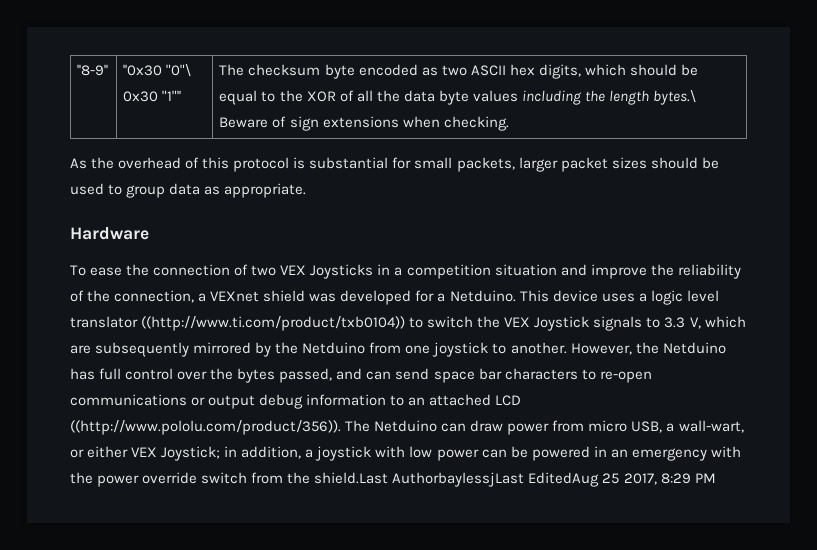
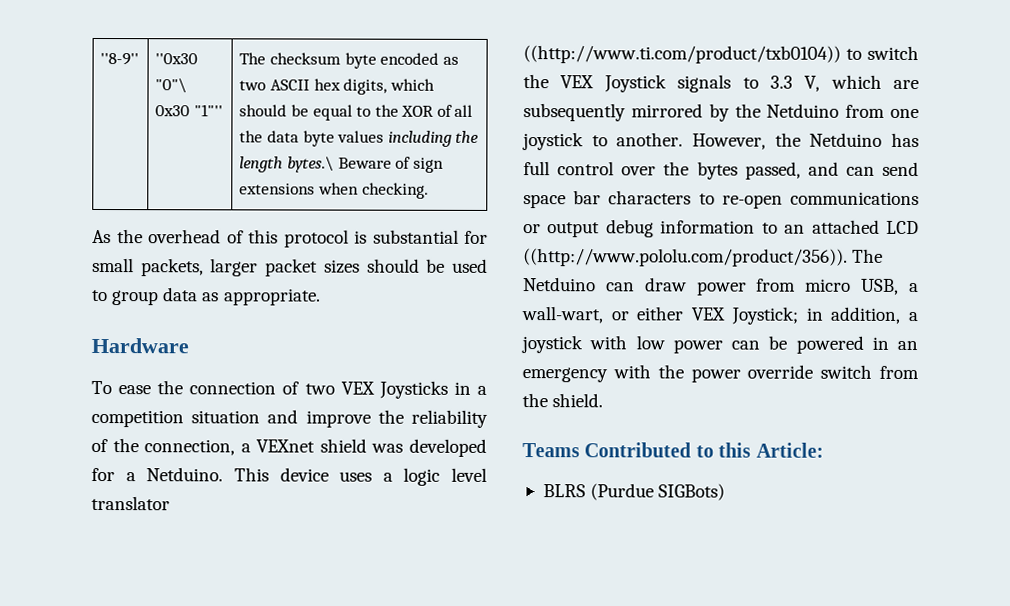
- in addition, a joystick with low power can be powered in an emergency with the power override switch from the shield.Last AuthorbaylessjLast EditedAug 25 2017, 8:29 PM
+ in addition, a joystick with low power can be powered in an emergency with the power override switch from the shield.
+ Teams Contributed to this Article:
+ BLRS (Purdue SIGBots)

